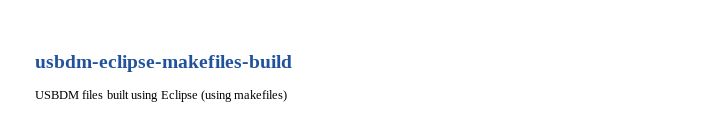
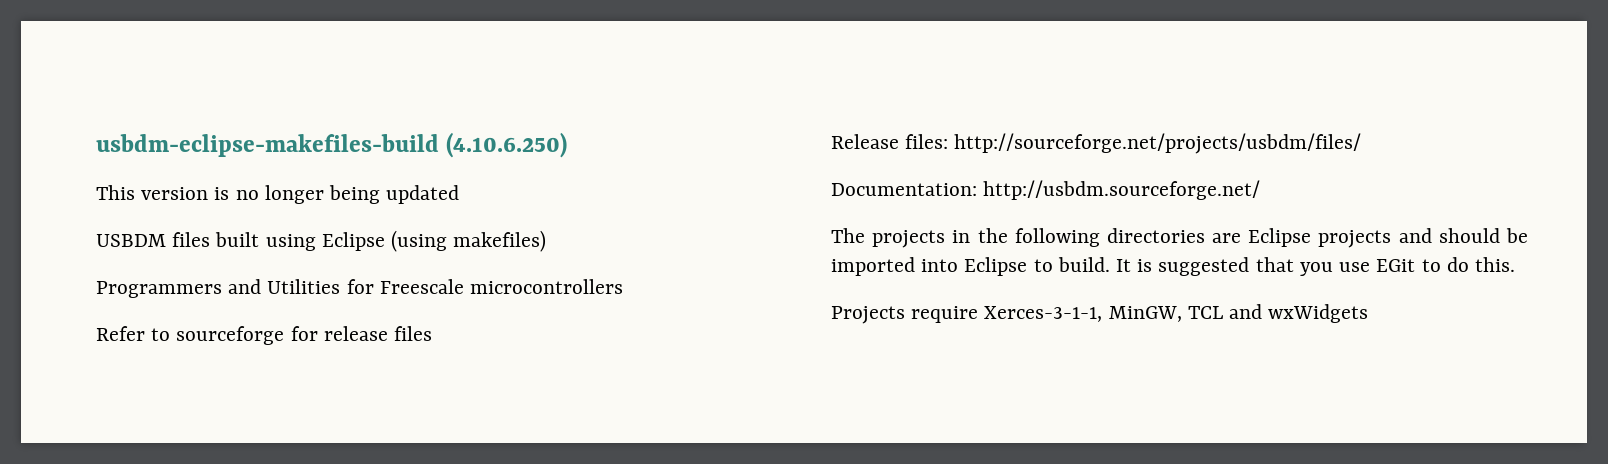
- usbdm-eclipse-makefiles-build
+ usbdm-eclipse-makefiles-build (4.10.6.250)
+ This version is no longer being updated
+ Programmers and Utilities for Freescale microcontrollers
+ Refer to sourceforge for release files
+ Release files: http://sourceforge.net/projects/usbdm/files/
+ Documentation: http://usbdm.sourceforge.net/
+ The projects in the following directories are Eclipse projects and should be imported into Eclipse to build. It is suggested that you use EGit to do this.
+ Projects require Xerces-3-1-1, MinGW, TCL and wxWidgets

